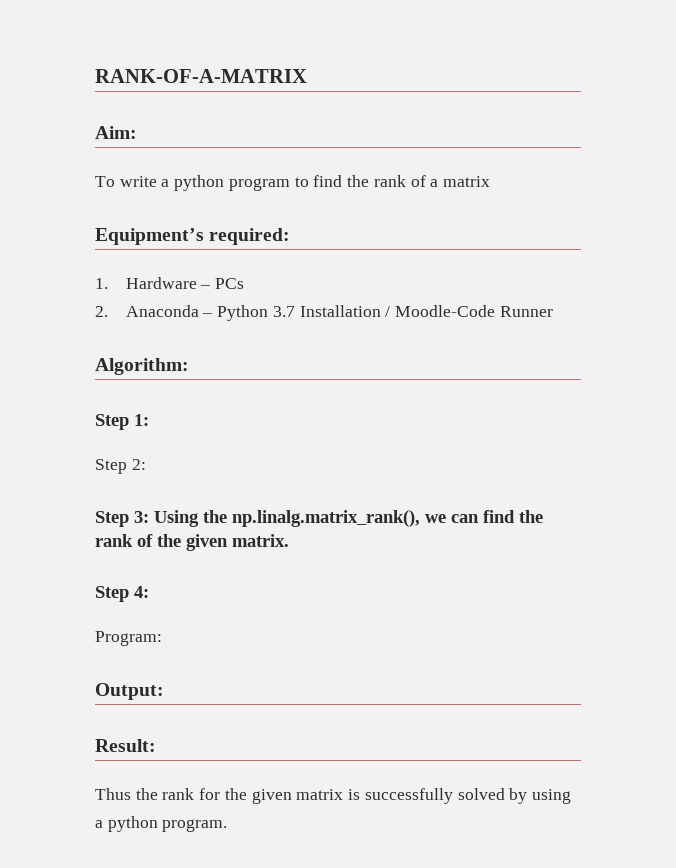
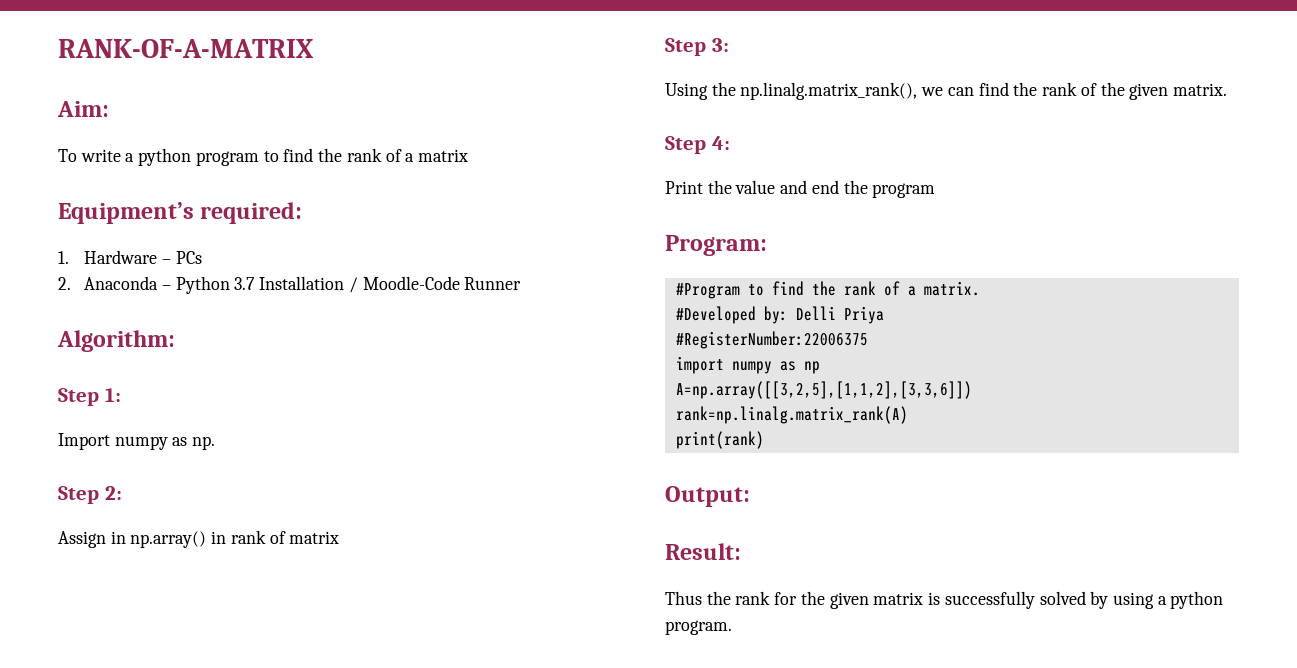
+ Import numpy as np.
  Step 2:
+ Assign in np.array() in rank of matrix
- Step 3: Using the np.linalg.matrix_rank(), we can find the rank of the given matrix.
+ Step 3:
+ Using the np.linalg.matrix_rank(), we can find the rank of the given matrix.
+ Print the value and end the program
  Program:
+ #Program to find the rank of a matrix.
+ #Developed by: Delli Priya
+ #RegisterNumber:22006375
+ import numpy as np
+ A=np.array([[3,2,5],[1,1,2],[3,3,6]])
+ rank=np.linalg.matrix_rank(A)
+ print(rank)

